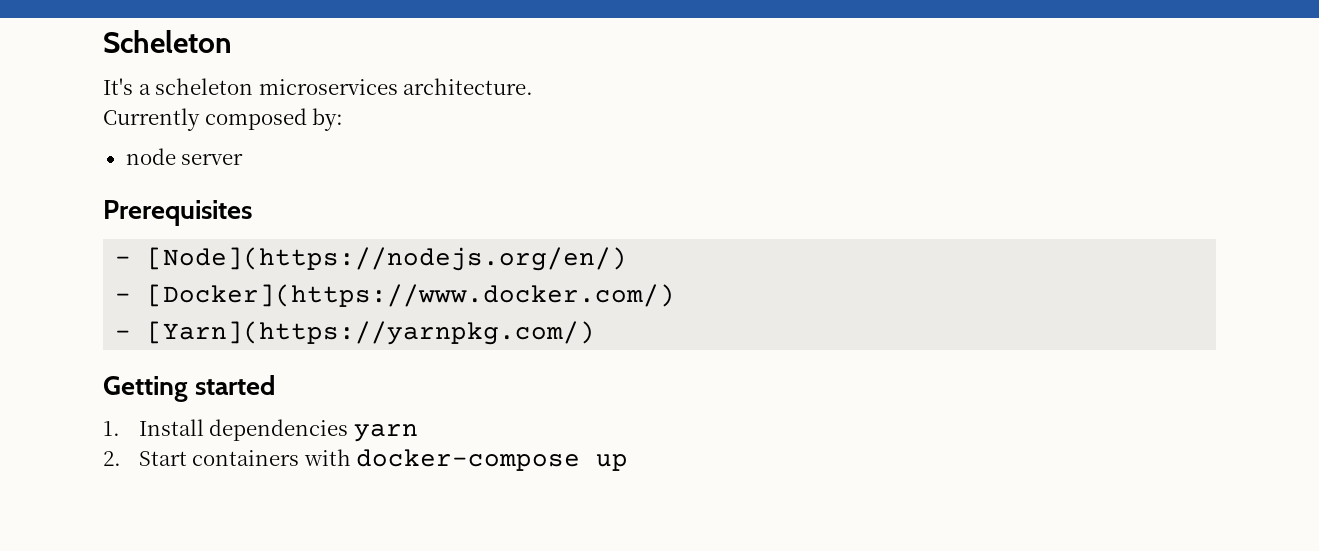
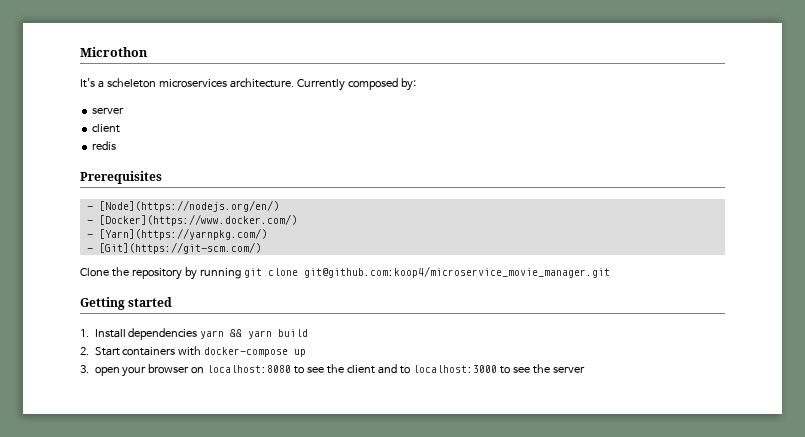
- Scheleton
+ Microthon
- It's a scheleton microservices architecture.
- Currently composed by:
- node server
+ It's a scheleton microservices architecture. Currently composed by:
+ server
+ client
+ redis
+ - [Git](https://git-scm.com/)
+ Clone the repository by running git clone git@github.com:koop4/microservice_movie_manager.git
- 1. Install dependencies yarn
+ 1. Install dependencies yarn && yarn build
+ 3. open your browser on localhost:8080 to see the client and to localhost:3000 to see the server

